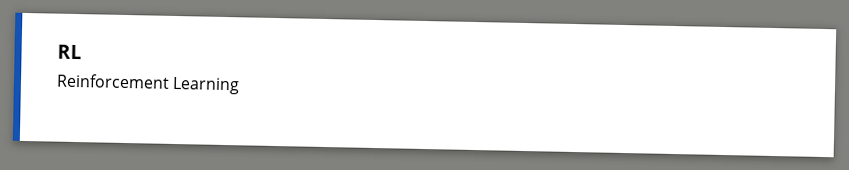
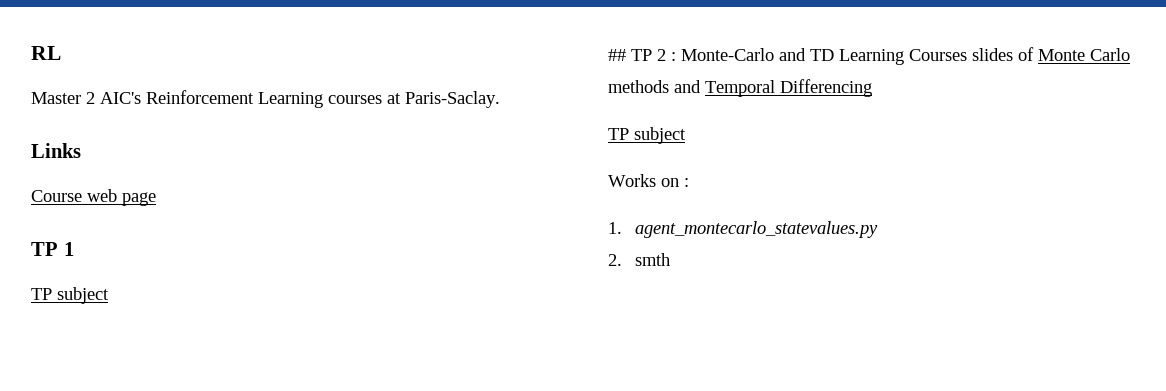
- Reinforcement Learning
+ Master 2 AIC's Reinforcement Learning courses at Paris-Saclay.
+ Links
+ Course web page
+ TP 1
+ TP subject
+ ## TP 2 : Monte-Carlo and TD Learning Courses slides of Monte Carlo methods and Temporal Differencing
+ TP subject
+ Works on :
+ 1. agent_montecarlo_statevalues.py
+ 2. smth

